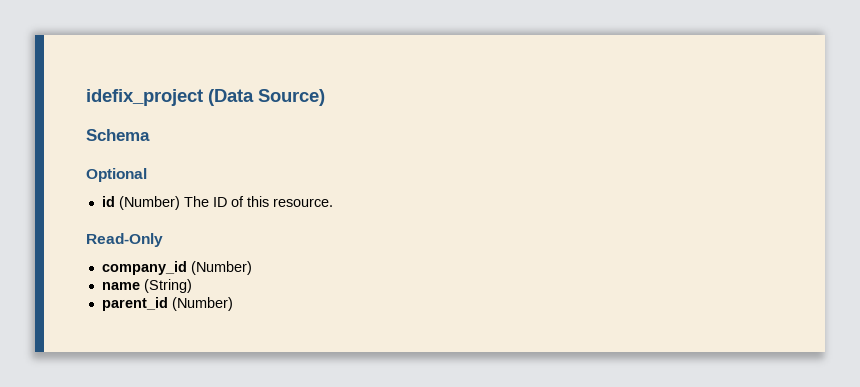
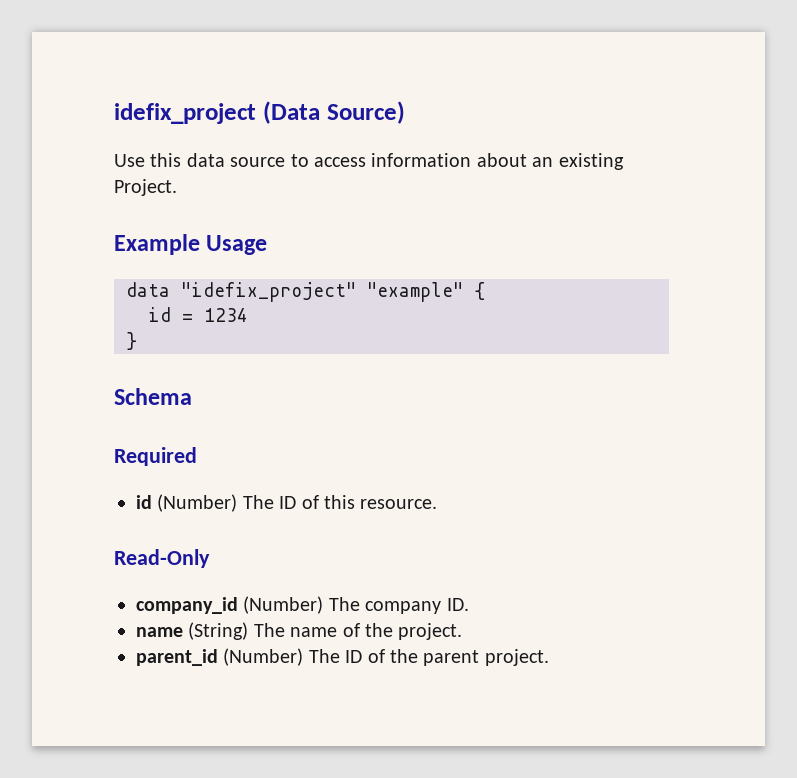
+ Use this data source to access information about an existing Project.
+ Example Usage
+ data "idefix_project" "example" {
+ id = 1234
+ }
- Optional
+ Required
- company_id (Number)
+ company_id (Number) The company ID.
- name (String)
- parent_id (Number)
+ name (String) The name of the project.
+ parent_id (Number) The ID of the parent project.

